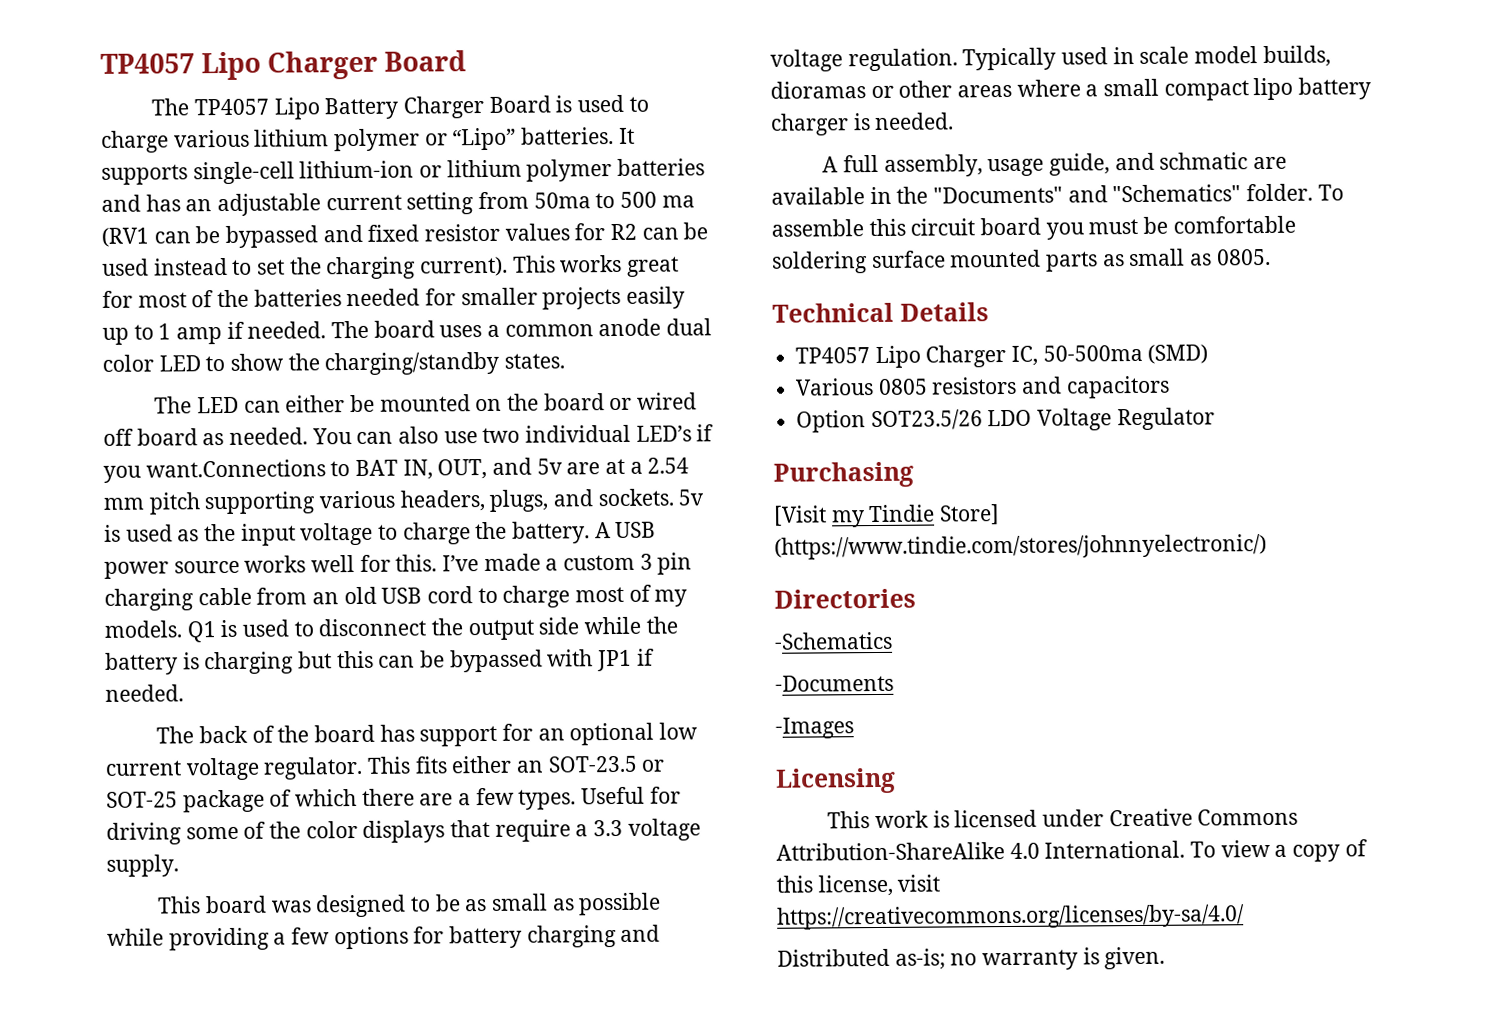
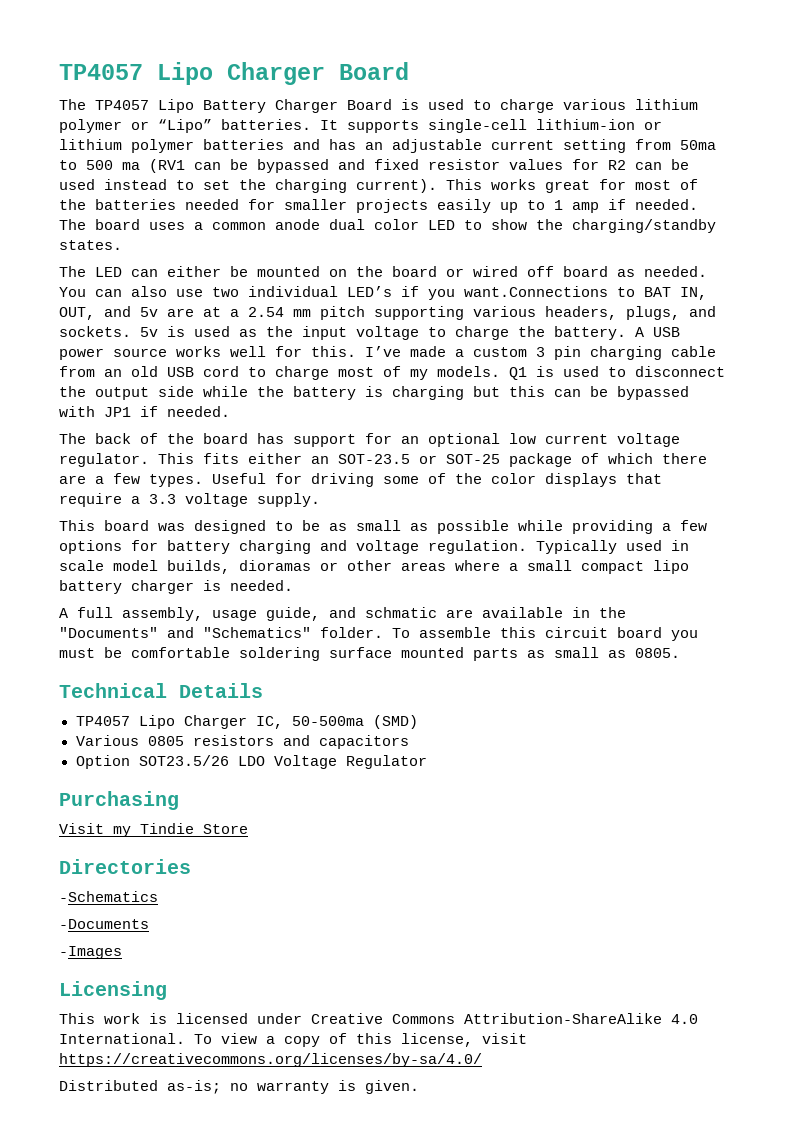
- [Visit my Tindie Store] (https://www.tindie.com/stores/johnnyelectronic/)
+ Visit my Tindie Store

